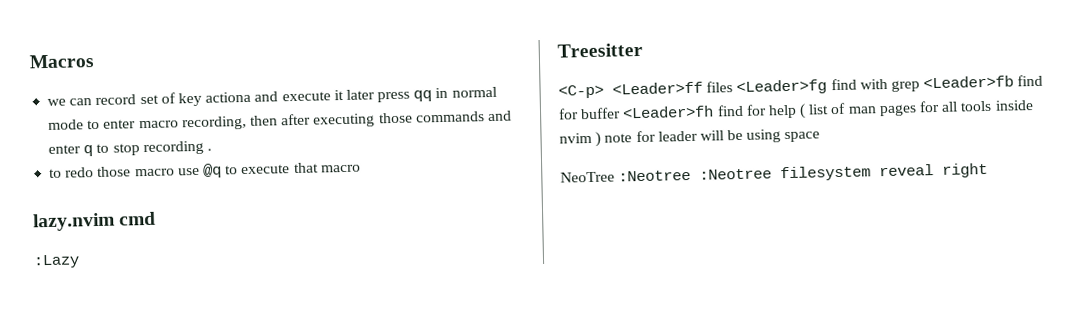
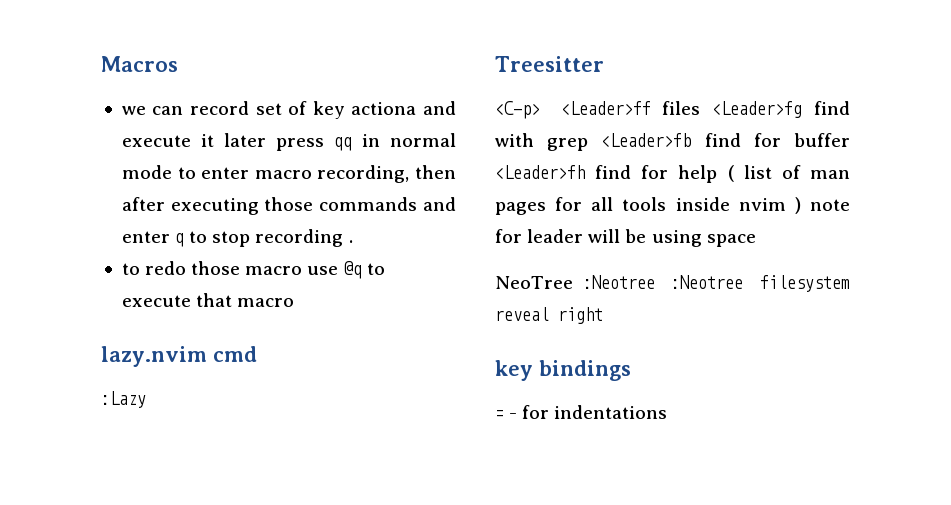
+ key bindings
+ = - for indentations

